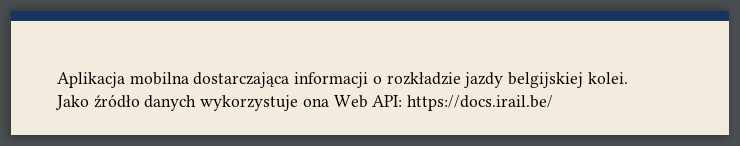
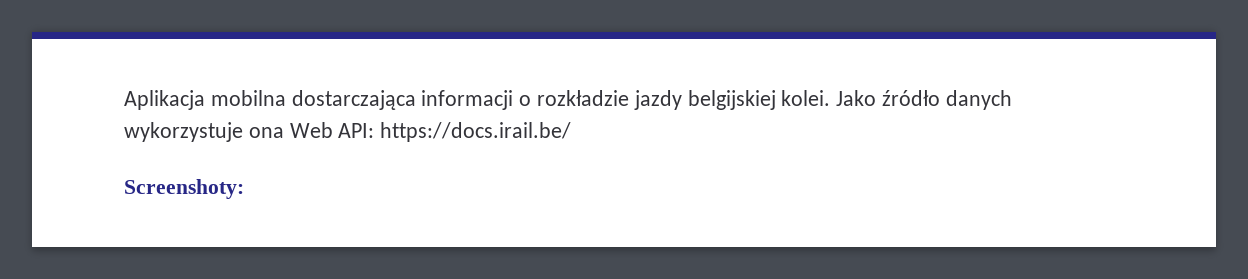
+ Screenshoty:

